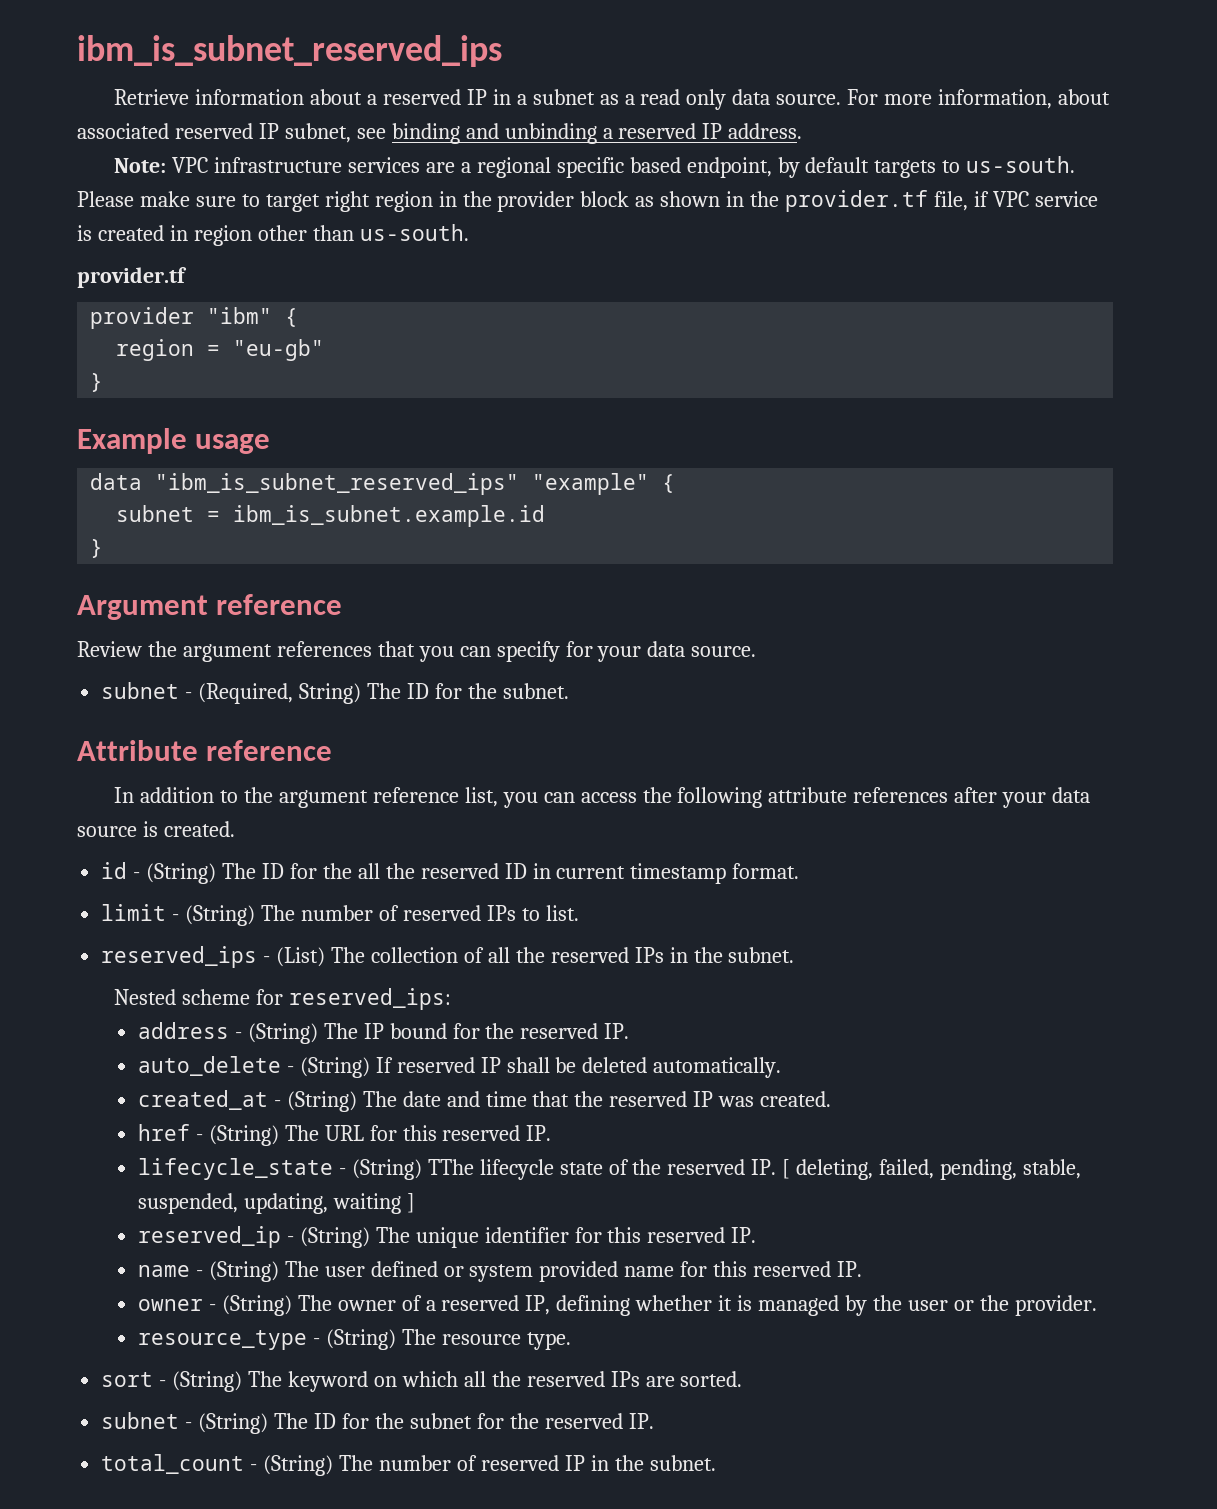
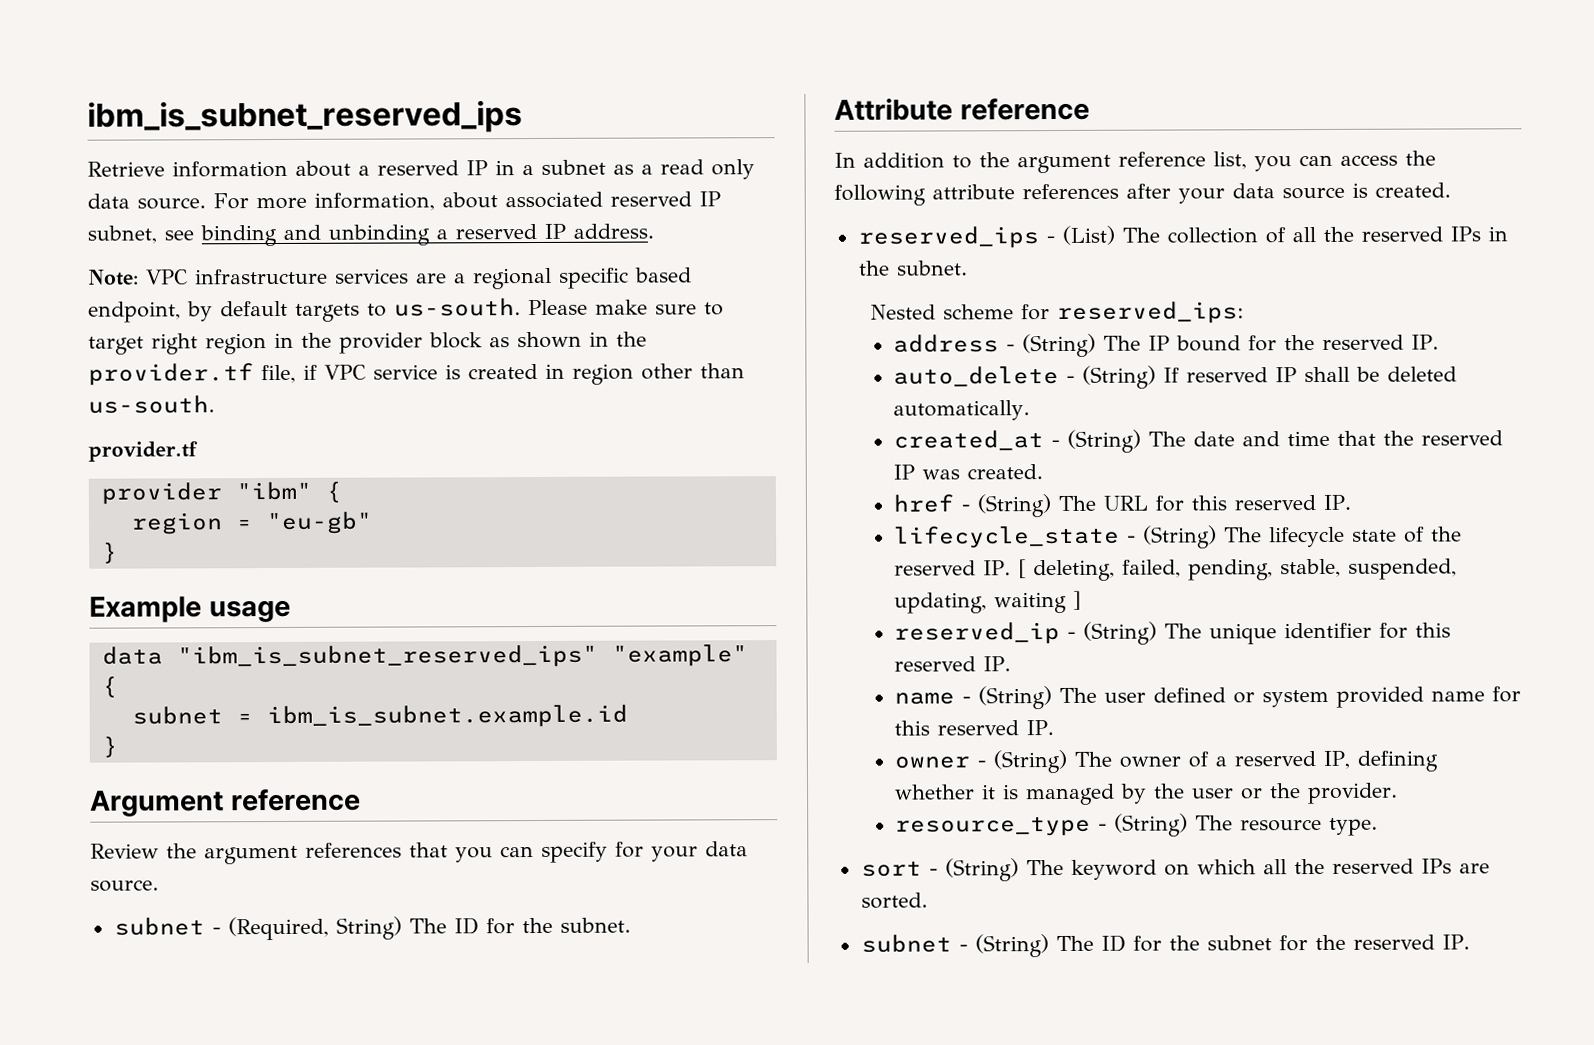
- id - (String) The ID for the all the reserved ID in current timestamp format.
- limit - (String) The number of reserved IPs to list.
- lifecycle_state - (String) TThe lifecycle state of the reserved IP. [ deleting, failed, pending, stable, suspended, updating, waiting ]
+ lifecycle_state - (String) The lifecycle state of the reserved IP. [ deleting, failed, pending, stable, suspended, updating, waiting ]
- total_count - (String) The number of reserved IP in the subnet.

